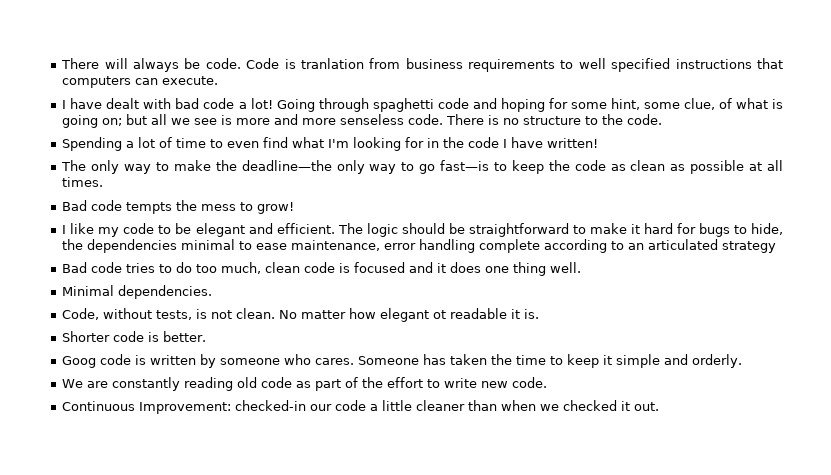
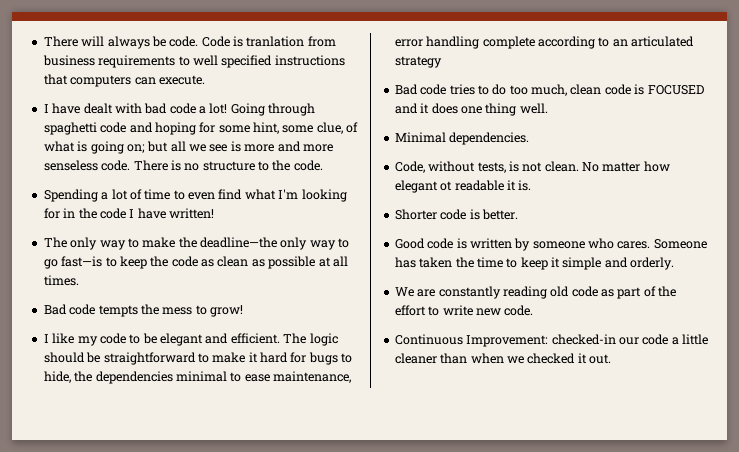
- Bad code tries to do too much, clean code is focused and it does one thing well.
+ Bad code tries to do too much, clean code is FOCUSED and it does one thing well.
- Goog code is written by someone who cares.
+ Good code is written by someone who cares.

